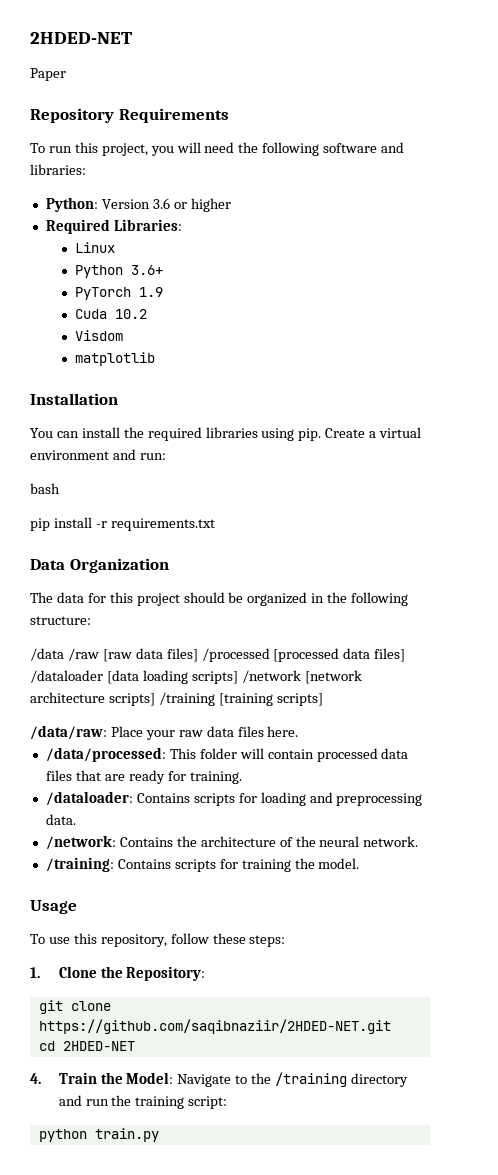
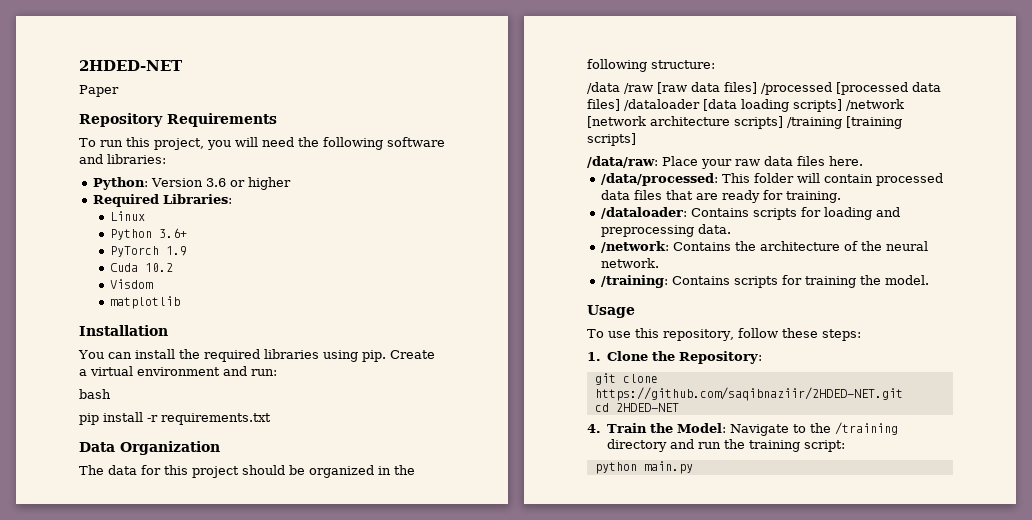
- python train.py
+ python main.py

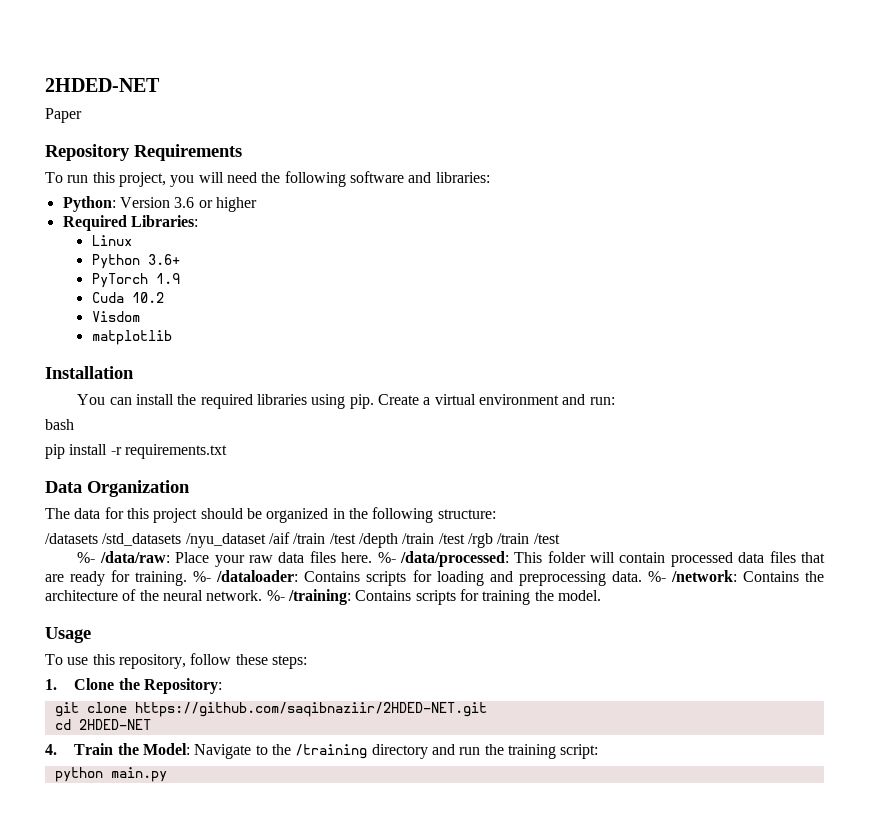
- /data /raw [raw data files] /processed [processed data files] /dataloader [data loading scripts] /network [network architecture scripts] /training [training scripts]
- /data/raw: Place your raw data files here.
- /data/processed: This folder will contain processed data files that are ready for training.
- /dataloader: Contains scripts for loading and preprocessing data.
- /network: Contains the architecture of the neural network.
- /training: Contains scripts for training the model.
+ /datasets /std_datasets /nyu_dataset /aif /train /test /depth /train /test /rgb /train /test
+ %- /data/raw: Place your raw data files here. %- /data/processed: This folder will contain processed data files that are ready for training. %- /dataloader: Contains scripts for loading and preprocessing data. %- /network: Contains the architecture of the neural network. %- /training: Contains scripts for training the model.

